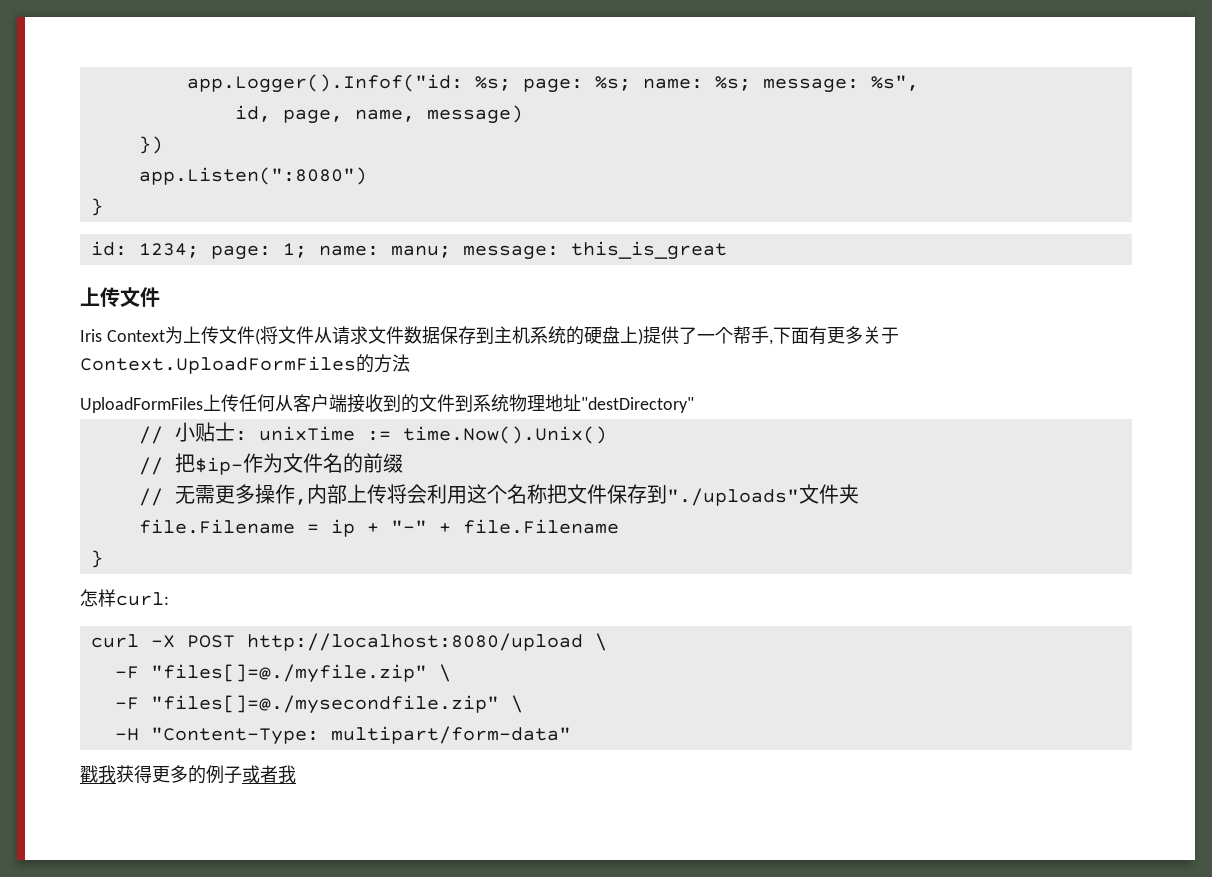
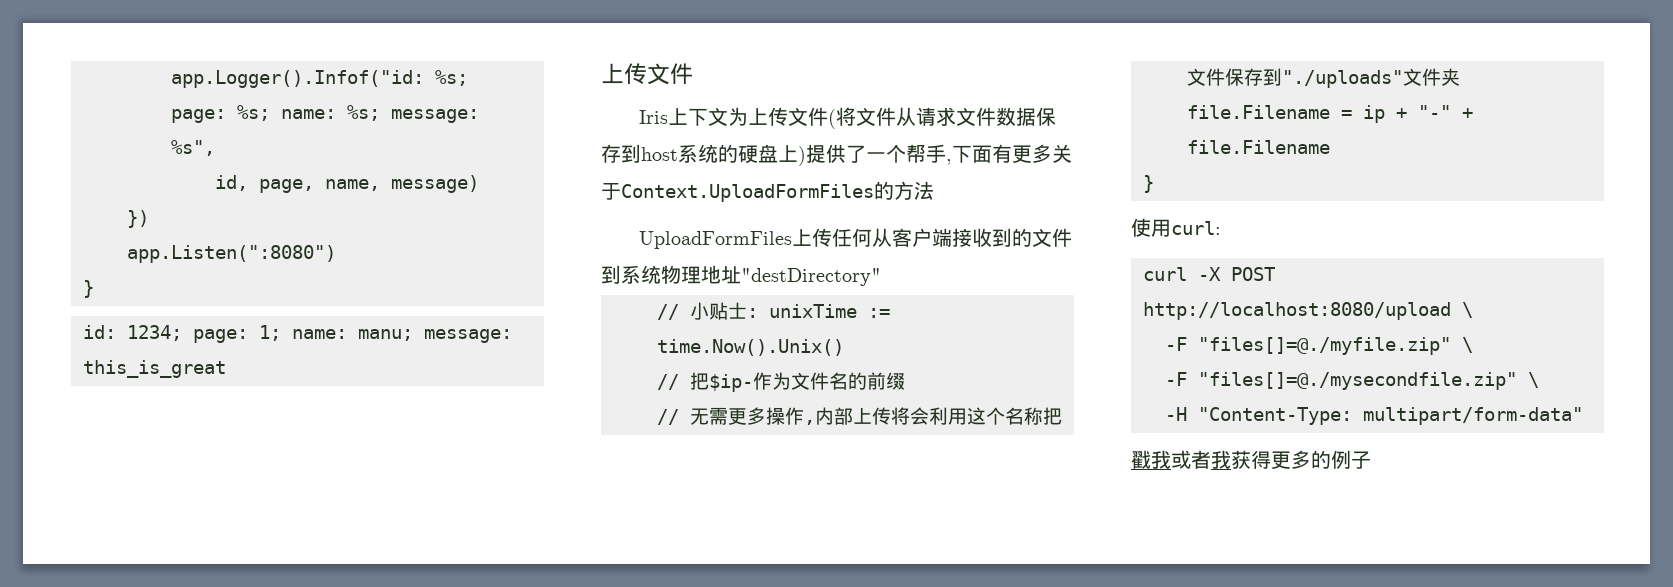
- Iris Context为上传文件(将文件从请求文件数据保存到主机系统的硬盘上)提供了一个帮手,下面有更多关于Context.UploadFormFiles的方法
+ Iris上下文为上传文件(将文件从请求文件数据保存到host系统的硬盘上)提供了一个帮手,下面有更多关于Context.UploadFormFiles的方法
- 怎样curl:
+ 使用curl:
- 戳我获得更多的例子或者我
+ 戳我或者我获得更多的例子

